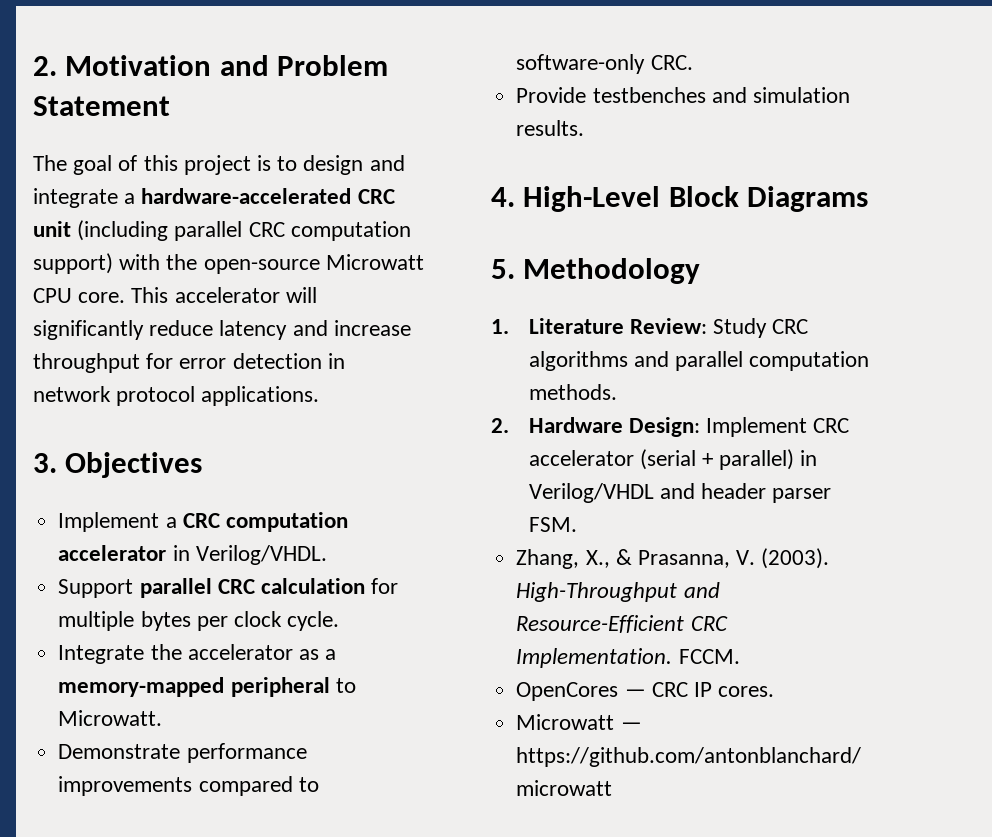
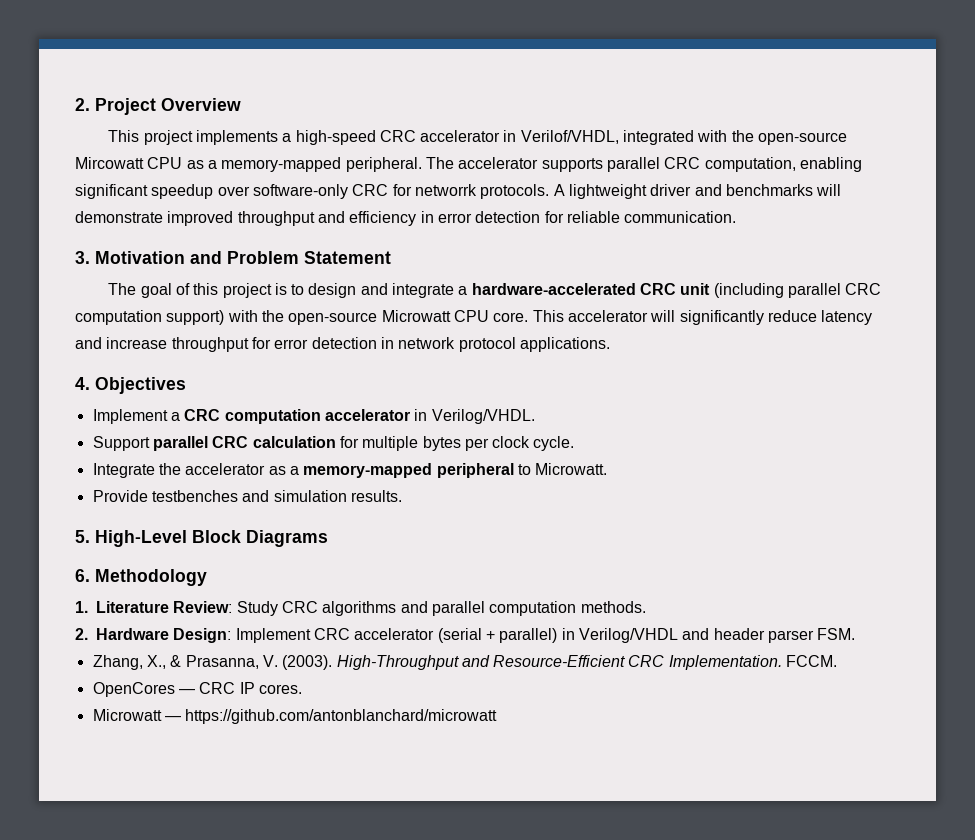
- 2. Motivation and Problem Statement
+ 2. Project Overview
+ This project implements a high-speed CRC accelerator in Verilof/VHDL, integrated with the open-source Mircowatt CPU as a memory-mapped peripheral. The accelerator supports parallel CRC computation, enabling significant speedup over software-only CRC for networrk protocols. A lightweight driver and benchmarks will demonstrate improved throughput and efficiency in error detection for reliable communication.
+ 3. Motivation and Problem Statement
- 3. Objectives
+ 4. Objectives
- Demonstrate performance improvements compared to software-only CRC.
- 4. High-Level Block Diagrams
+ 5. High-Level Block Diagrams
- 5. Methodology
+ 6. Methodology

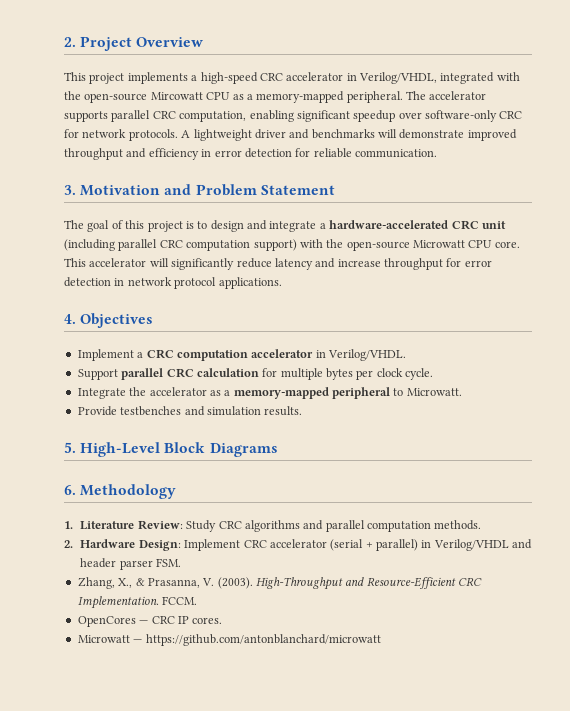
- This project implements a high-speed CRC accelerator in Verilof/VHDL, integrated with the open-source Mircowatt CPU as a memory-mapped peripheral.
+ This project implements a high-speed CRC accelerator in Verilog/VHDL, integrated with the open-source Mircowatt CPU as a memory-mapped peripheral.
- The accelerator supports parallel CRC computation, enabling significant speedup over software-only CRC for networrk protocols.
+ The accelerator supports parallel CRC computation, enabling significant speedup over software-only CRC for network protocols.

